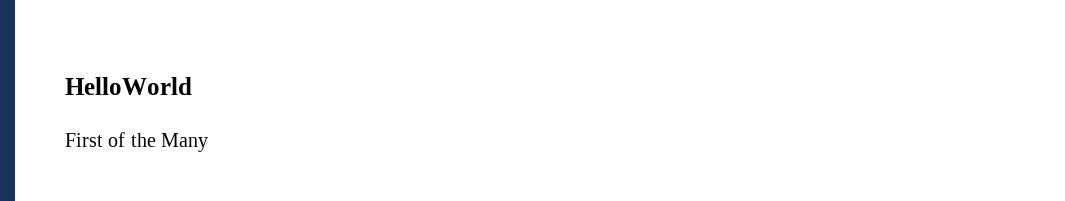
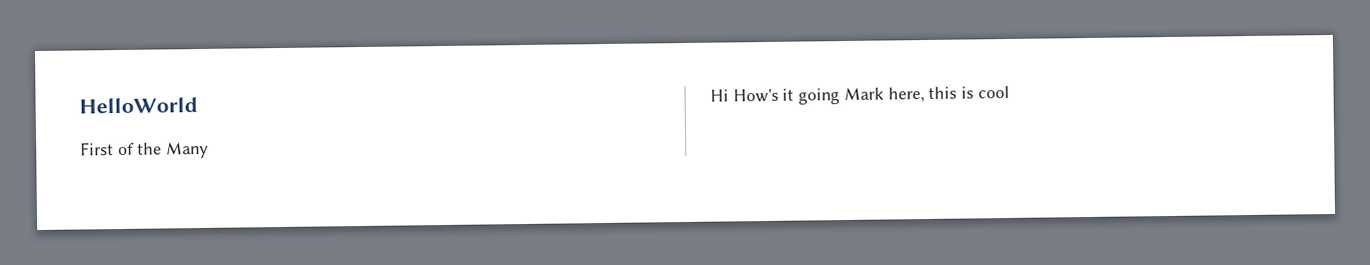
+ Hi How's it going Mark here, this is cool

